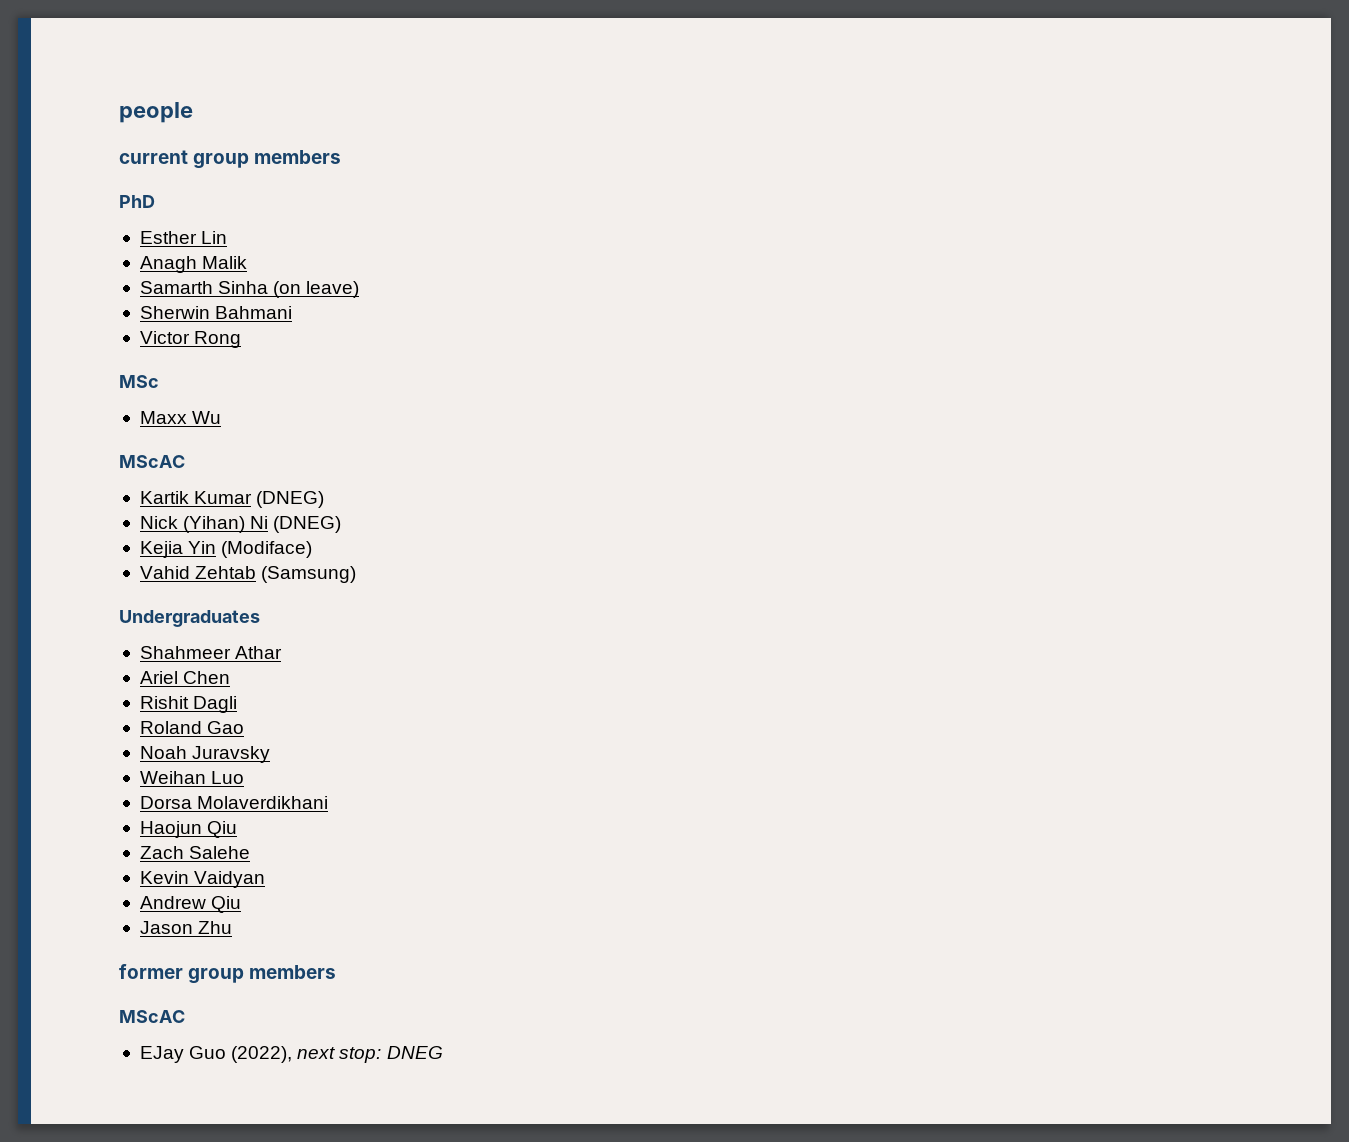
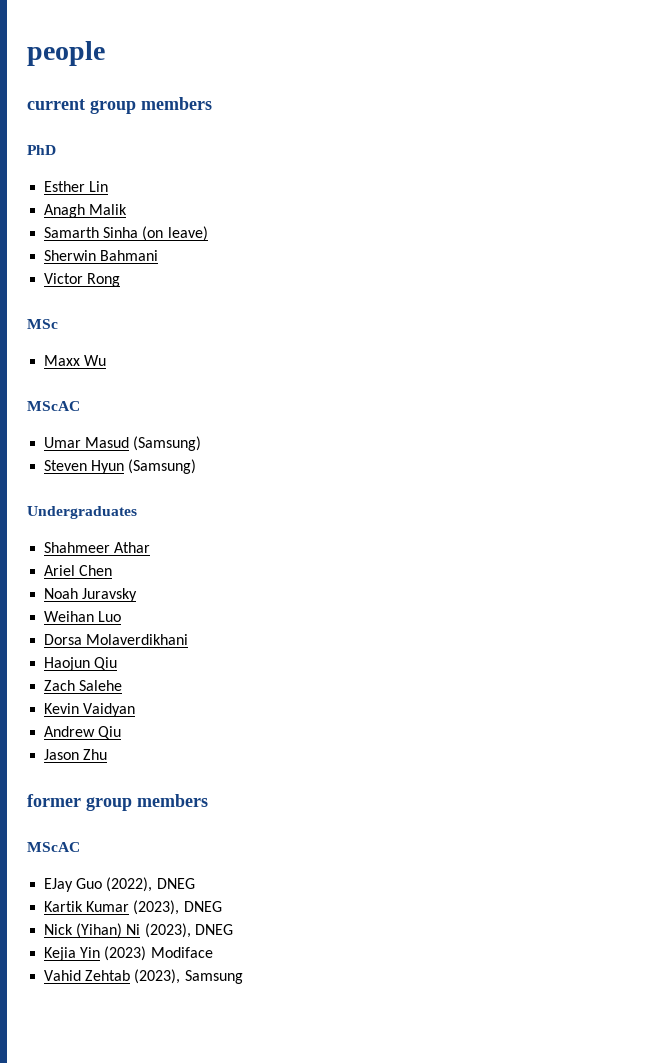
- Kartik Kumar (DNEG)
- Nick (Yihan) Ni (DNEG)
- Kejia Yin (Modiface)
- Vahid Zehtab (Samsung)
+ Umar Masud (Samsung)
+ Steven Hyun (Samsung)
- Rishit Dagli
- Roland Gao
- EJay Guo (2022), next stop: DNEG
+ EJay Guo (2022), DNEG
+ Kartik Kumar (2023), DNEG
+ Nick (Yihan) Ni (2023), DNEG
+ Kejia Yin (2023) Modiface
+ Vahid Zehtab (2023), Samsung

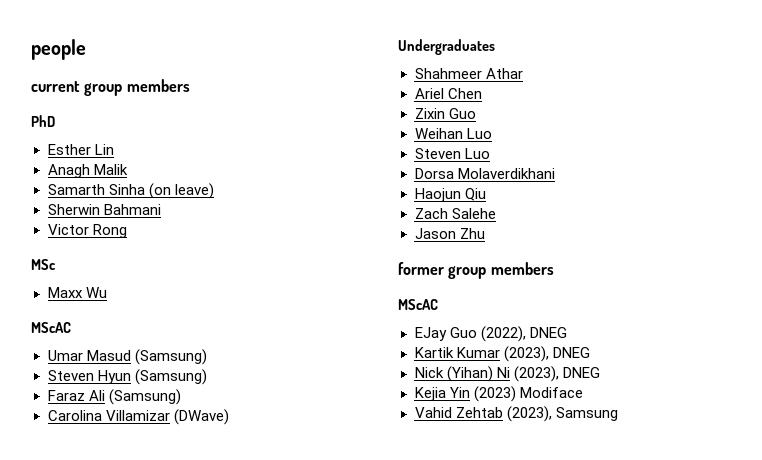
+ Faraz Ali (Samsung)
+ Carolina Villamizar (DWave)
- Noah Juravsky
+ Zixin Guo
+ Steven Luo
- Kevin Vaidyan
- Andrew Qiu

